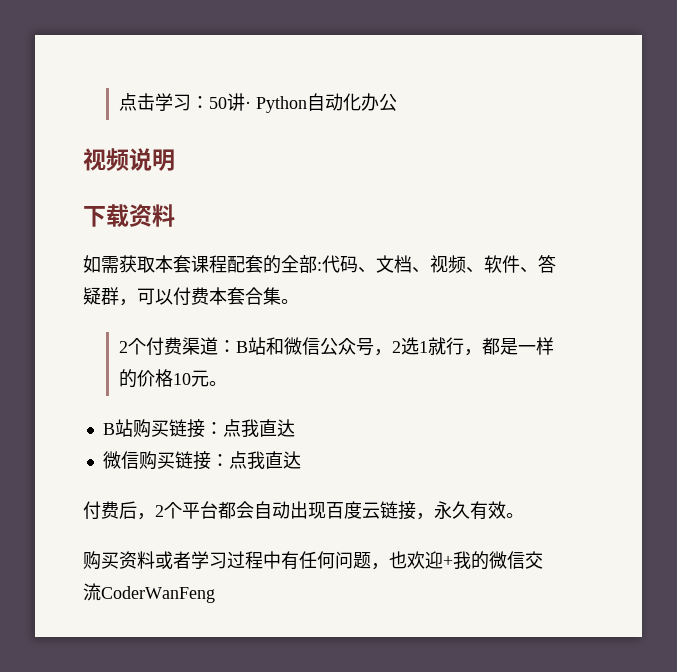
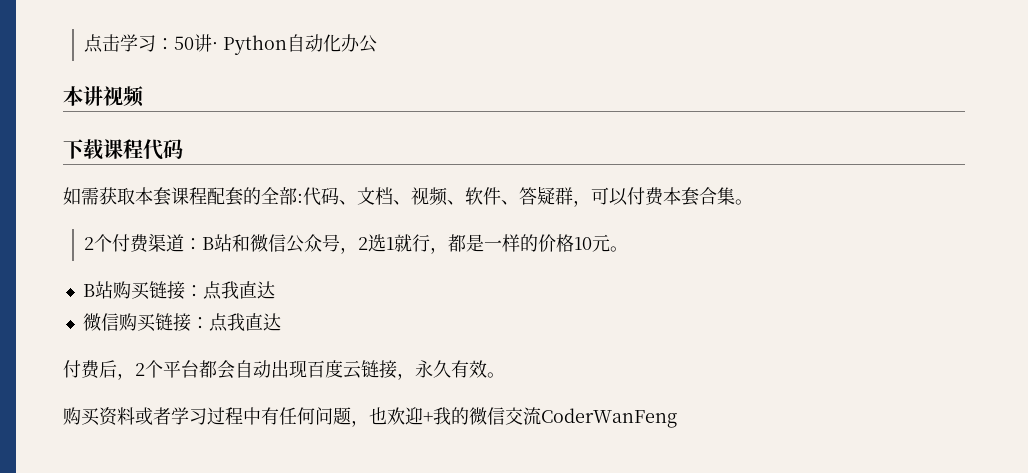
- 视频说明
+ 本讲视频
- 下载资料
+ 下载课程代码

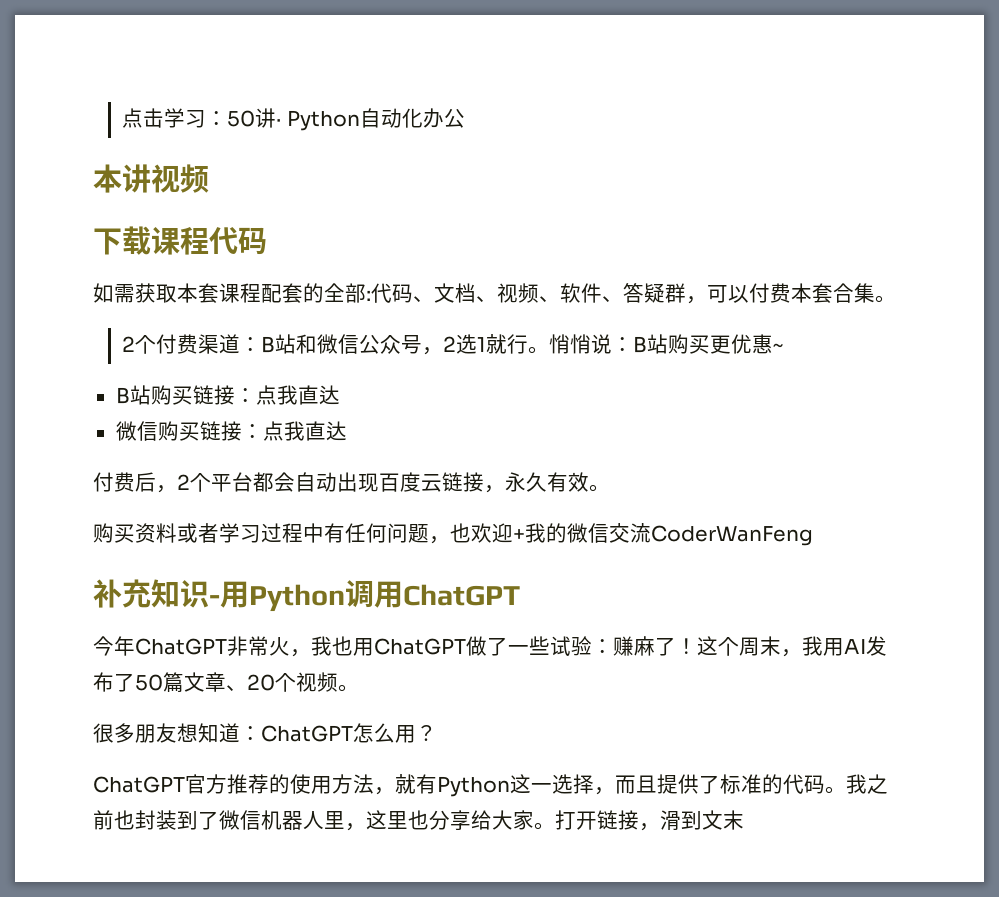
- 2个付费渠道：B站和微信公众号，2选1就行，都是一样的价格10元。
+ 2个付费渠道：B站和微信公众号，2选1就行。悄悄说：B站购买更优惠~
+ 补充知识-用Python调用ChatGPT
+ 今年ChatGPT非常火，我也用ChatGPT做了一些试验：赚麻了！这个周末，我用AI发布了50篇文章、20个视频。
+ 很多朋友想知道：ChatGPT怎么用？
+ ChatGPT官方推荐的使用方法，就有Python这一选择，而且提供了标准的代码。我之前也封装到了微信机器人里，这里也分享给大家。打开链接，滑到文末

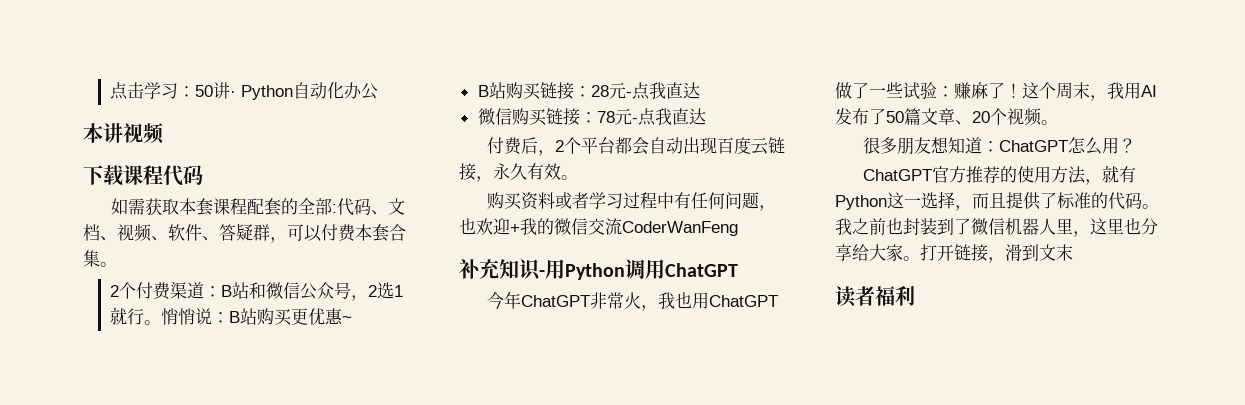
- B站购买链接：点我直达
+ B站购买链接：28元-点我直达
- 微信购买链接：点我直达
+ 微信购买链接：78元-点我直达
+ 读者福利

